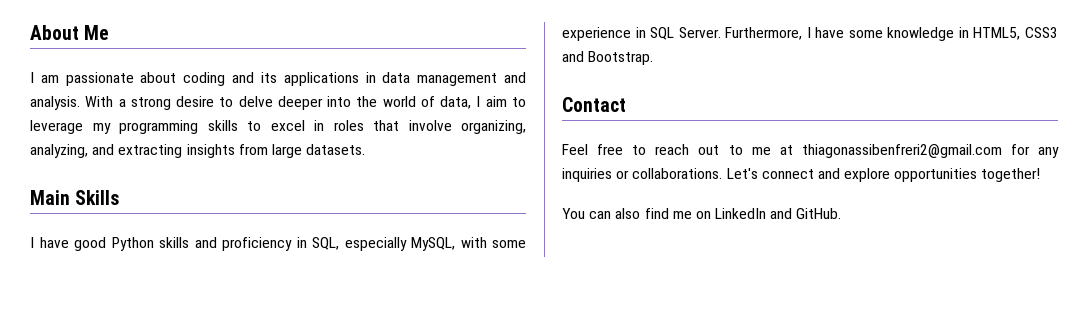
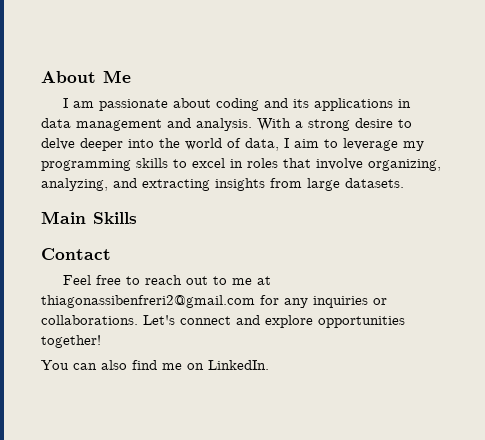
- I have good Python skills and proficiency in SQL, especially MySQL, with some experience in SQL Server. Furthermore, I have some knowledge in HTML5, CSS3 and Bootstrap.
- You can also find me on LinkedIn and GitHub.
+ You can also find me on LinkedIn.

